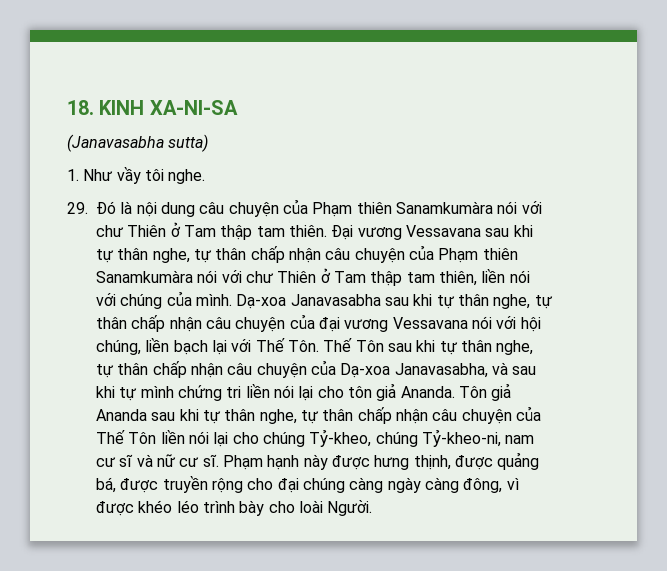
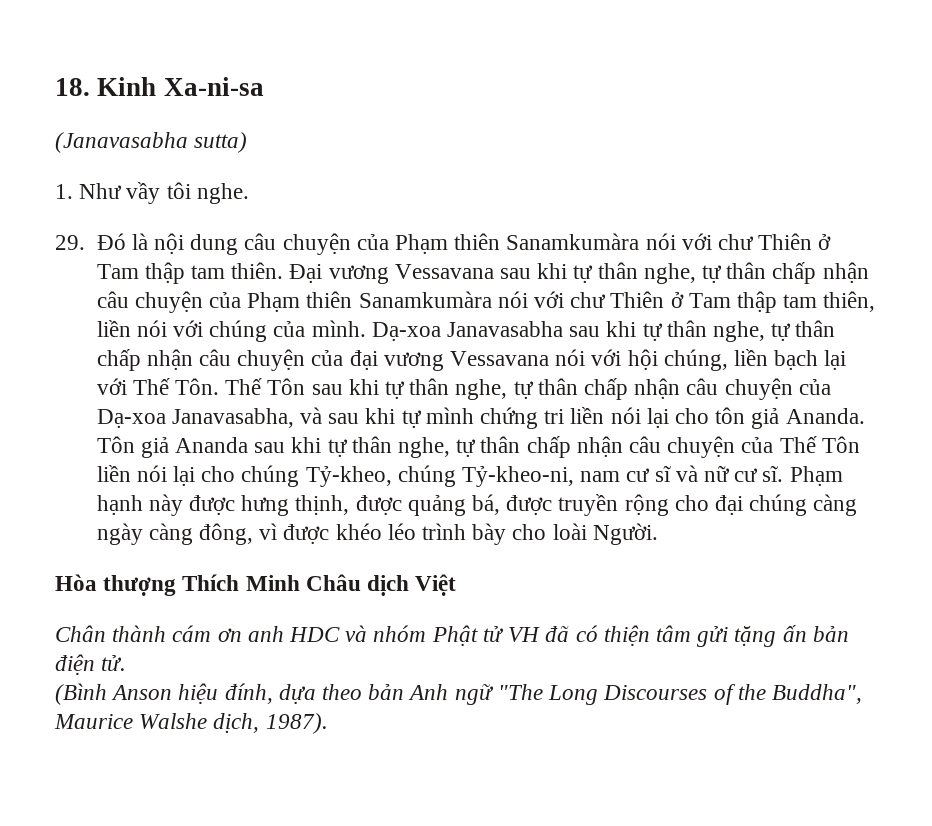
- 18. KINH XA-NI-SA
+ 18. Kinh Xa-ni-sa
+ Hòa thượng Thích Minh Châu dịch Việt
+ Chân thành cám ơn anh HDC và nhóm Phật tử VH đã có thiện tâm gửi tặng ấn bản điện tử.
+ (Bình Anson hiệu đính, dựa theo bản Anh ngữ "The Long Discourses of the Buddha", Maurice Walshe dịch, 1987).

